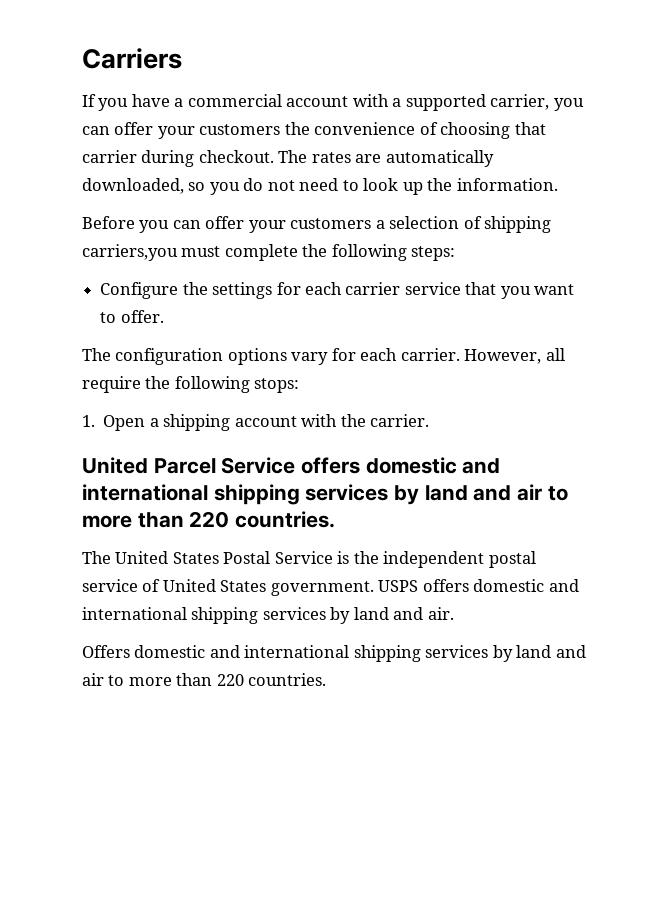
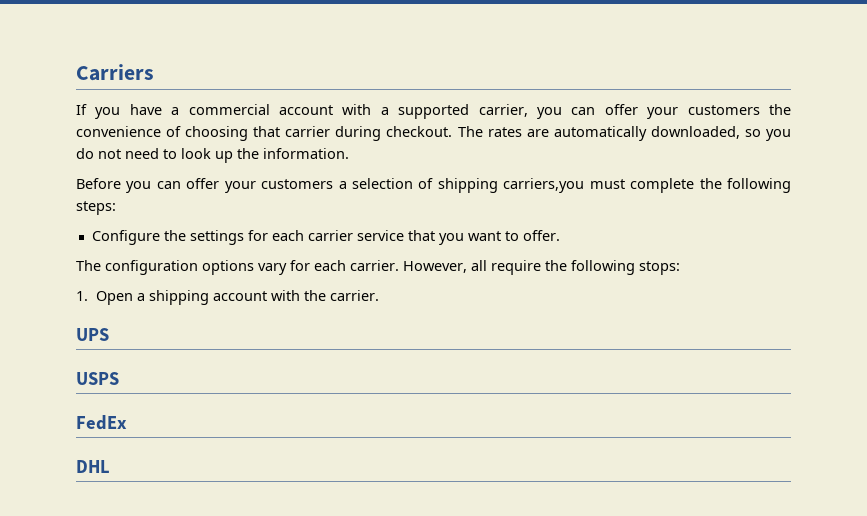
- United Parcel Service offers domestic and international shipping services by land and air to more than 220 countries.
- The United States Postal Service is the independent postal service of United States government. USPS offers domestic and international shipping services by land and air.
- Offers domestic and international shipping services by land and air to more than 220 countries.
+ UPS
+ USPS
+ FedEx
+ DHL

